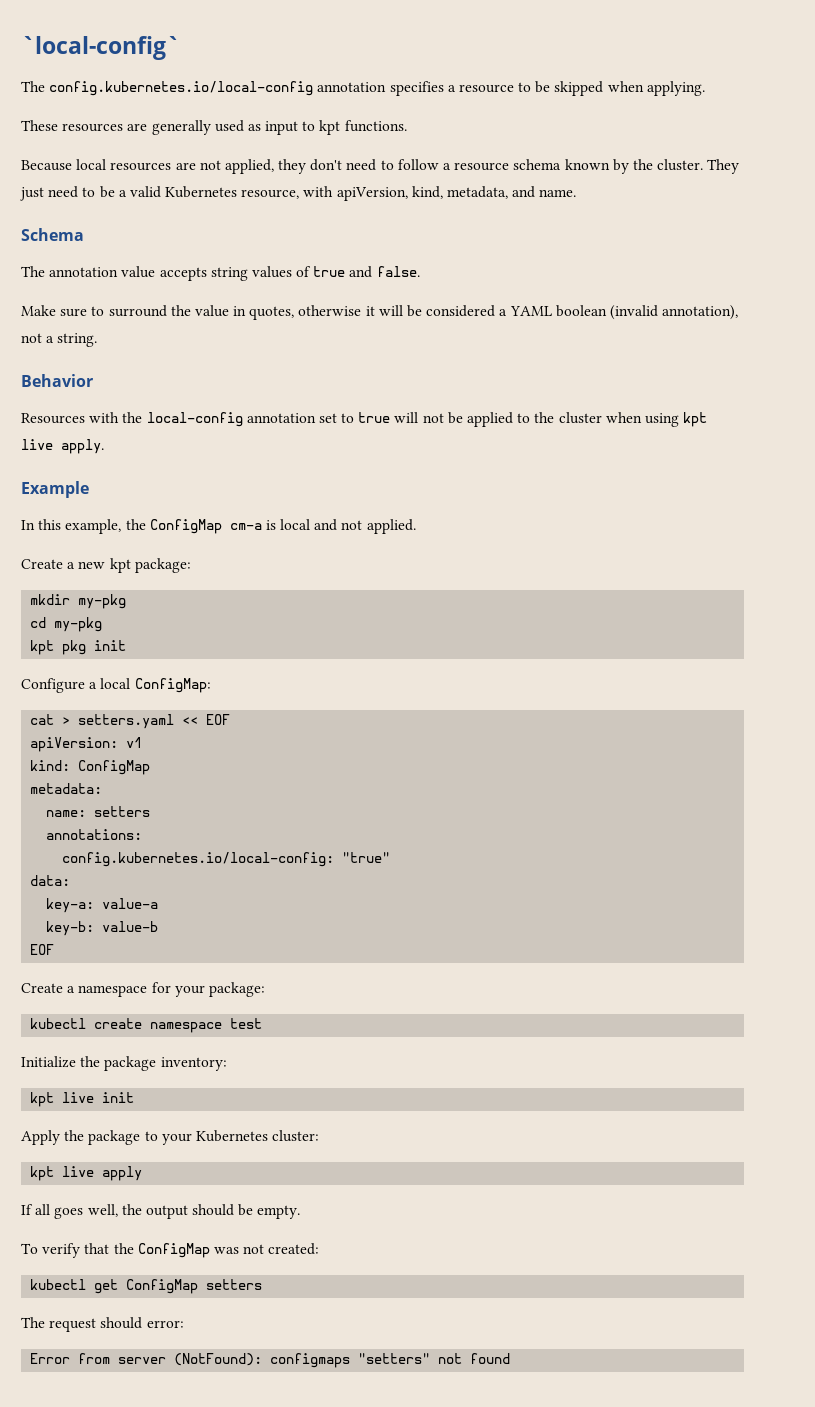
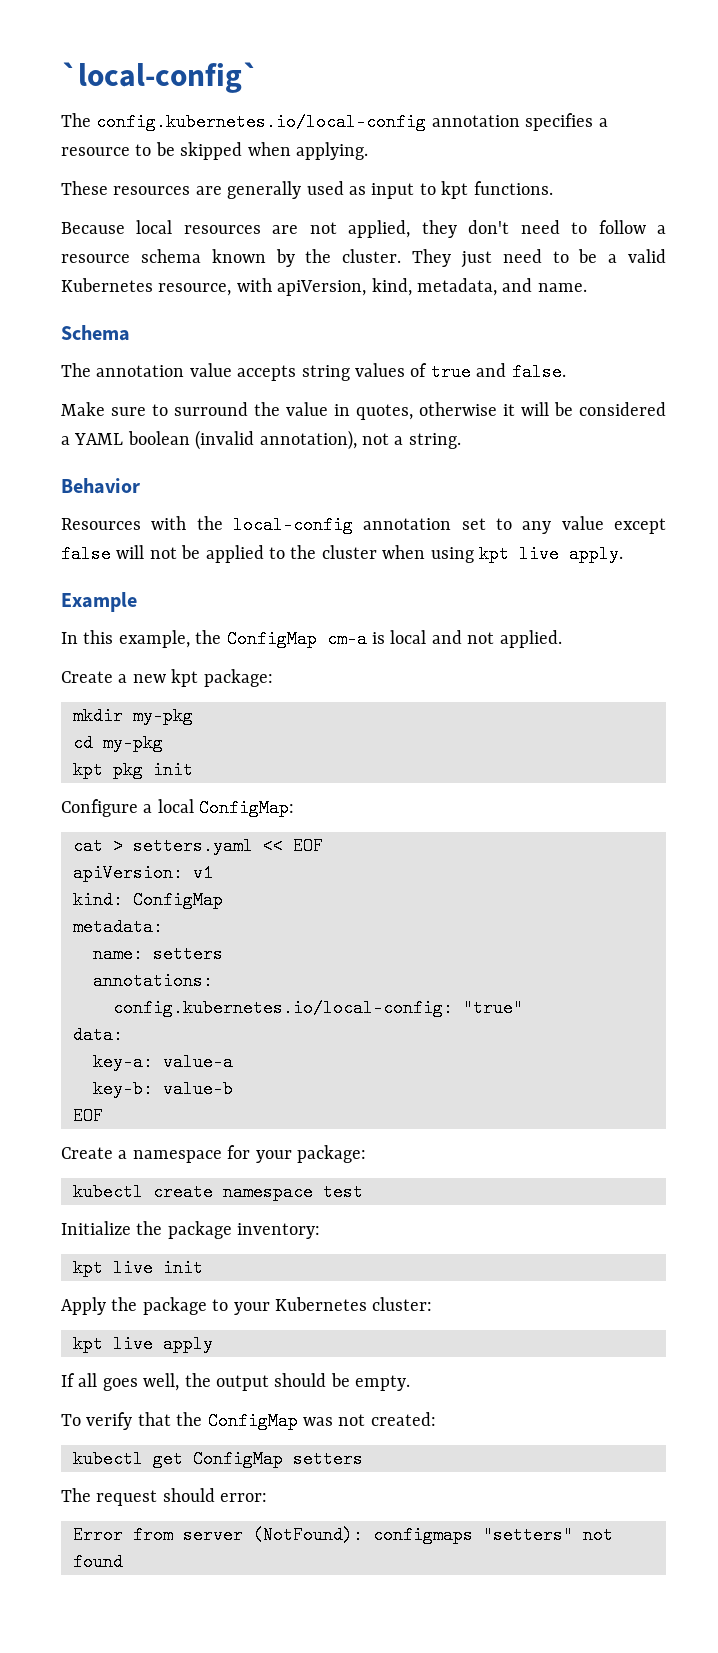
- Resources with the local-config annotation set to true will not be applied to the cluster when using kpt live apply.
+ Resources with the local-config annotation set to any value except false will not be applied to the cluster when using kpt live apply.

